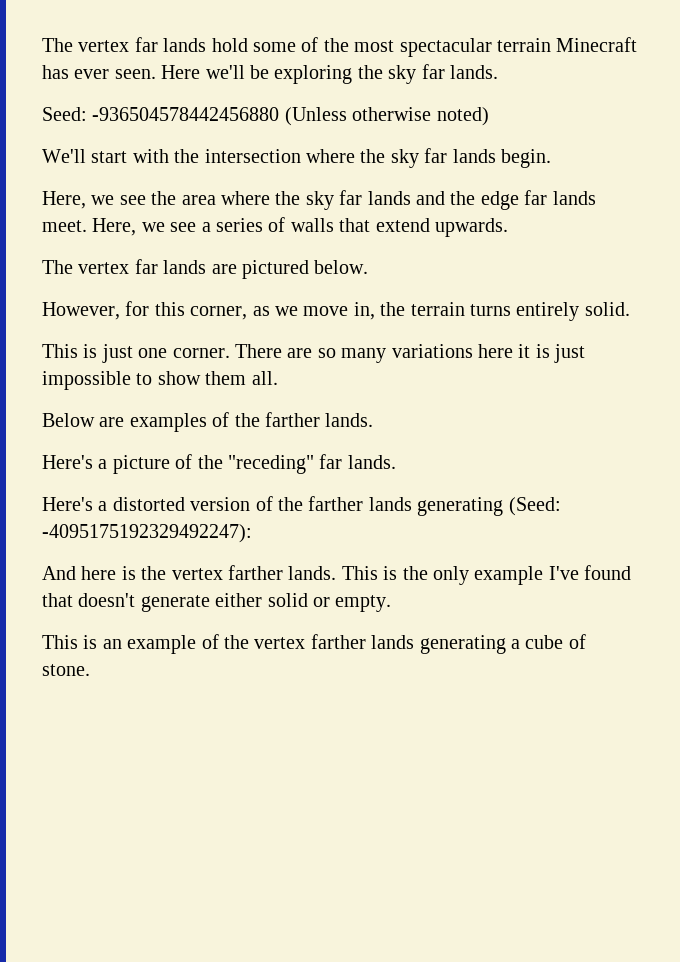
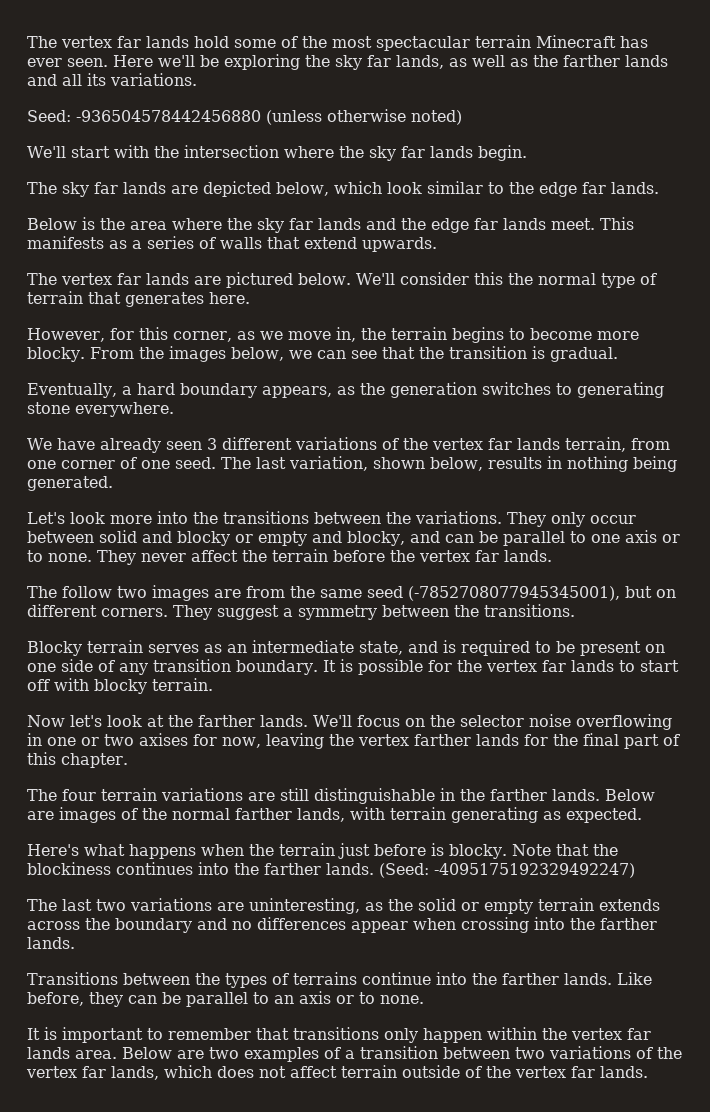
- Here we'll be exploring the sky far lands.
+ Here we'll be exploring the sky far lands, as well as the farther lands and all its variations.
- Seed: -936504578442456880 (Unless otherwise noted)
+ Seed: -936504578442456880 (unless otherwise noted)
- Here, we see the area where the sky far lands and the edge far lands meet.
+ The sky far lands are depicted below, which look similar to the edge far lands.
+ Below is the area where the sky far lands and the edge far lands meet.
- Here, we see a series of walls that extend upwards.
+ This manifests as a series of walls that extend upwards.
+ We'll consider this the normal type of terrain that generates here.
- However, for this corner, as we move in, the terrain turns entirely solid.
- This is just one corner. There are so many variations here it is just impossible to show them all.
- Below are examples of the farther lands.
- Here's a picture of the "receding" far lands.
- Here's a distorted version of the farther lands generating (Seed: -4095175192329492247):
- And here is the vertex farther lands. This is the only example I've found that doesn't generate either solid or empty.
- This is an example of the vertex farther lands generating a cube of stone.
+ However, for this corner, as we move in, the terrain begins to become more blocky. From the images below, we can see that the transition is gradual.
+ Eventually, a hard boundary appears, as the generation switches to generating stone everywhere.
+ We have already seen 3 different variations of the vertex far lands terrain, from one corner of one seed. The last variation, shown below, results in nothing being generated.
+ Let's look more into the transitions between the variations. They only occur between solid and blocky or empty and blocky, and can be parallel to one axis or to none. They never affect the terrain before the vertex far lands.
+ The follow two images are from the same seed (-7852708077945345001), but on different corners. They suggest a symmetry between the transitions.
+ Blocky terrain serves as an intermediate state, and is required to be present on one side of any transition boundary. It is possible for the vertex far lands to start off with blocky terrain.
+ Now let's look at the farther lands. We'll focus on the selector noise overflowing in one or two axises for now, leaving the vertex farther lands for the final part of this chapter.
+ The four terrain variations are still distinguishable in the farther lands. Below are images of the normal farther lands, with terrain generating as expected.
+ Here's what happens when the terrain just before is blocky. Note that the blockiness continues into the farther lands. (Seed: -4095175192329492247)
+ The last two variations are uninteresting, as the solid or empty terrain extends across the boundary and no differences appear when crossing into the farther lands.
+ Transitions between the types of terrains continue into the farther lands. Like before, they can be parallel to an axis or to none.
+ It is important to remember that transitions only happen within the vertex far lands area. Below are two examples of a transition between two variations of the vertex far lands, which does not affect terrain outside of the vertex far lands.

